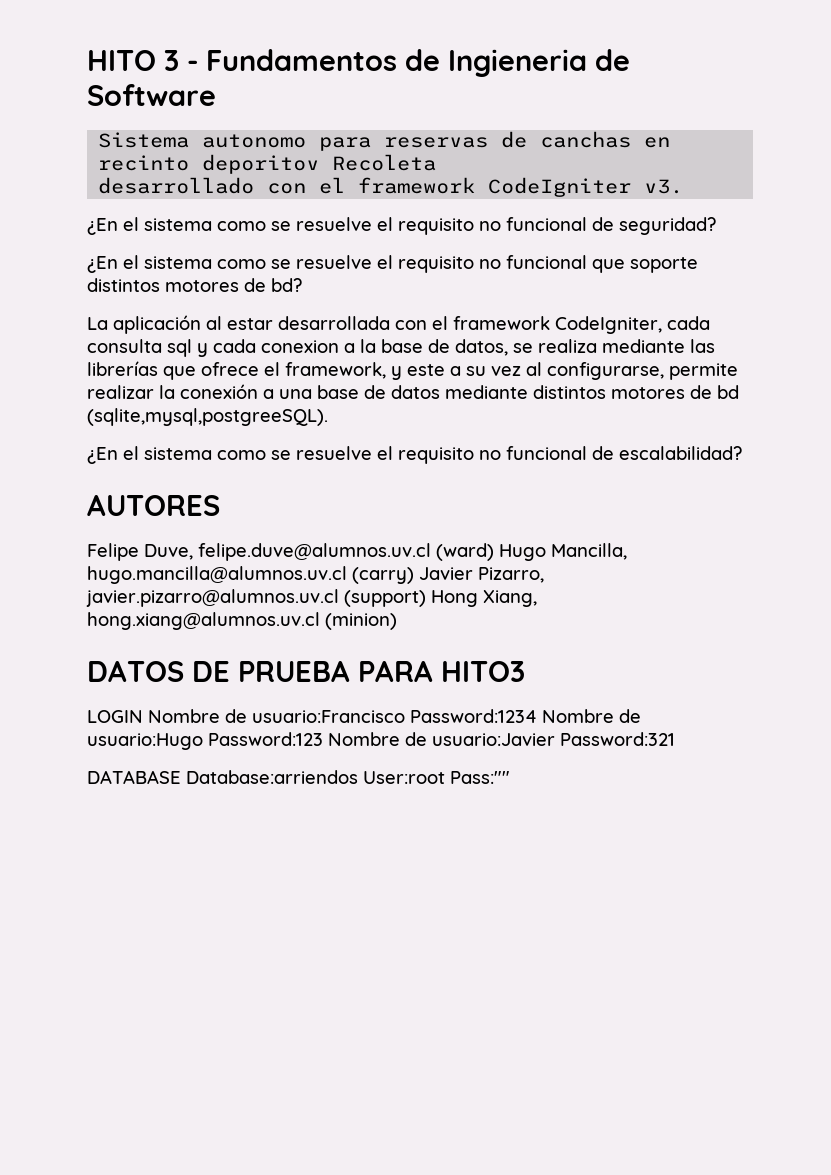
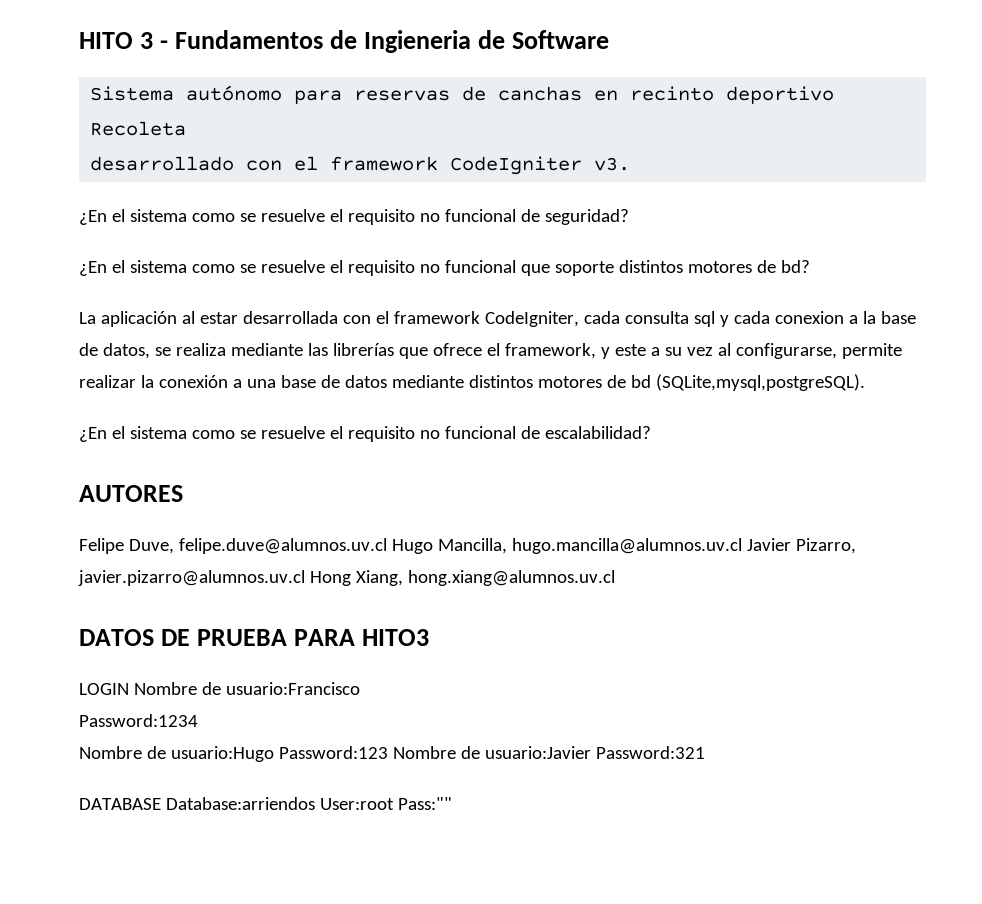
- Sistema autonomo para reservas de canchas en recinto deporitov Recoleta
+ Sistema autónomo para reservas de canchas en recinto deportivo Recoleta
- La aplicación al estar desarrollada con el framework CodeIgniter, cada consulta sql y cada conexion a la base de datos, se realiza mediante las librerías que ofrece el framework, y este a su vez al configurarse, permite realizar la conexión a una base de datos mediante distintos motores de bd (sqlite,mysql,postgreeSQL).
+ La aplicación al estar desarrollada con el framework CodeIgniter, cada consulta sql y cada conexion a la base de datos, se realiza mediante las librerías que ofrece el framework, y este a su vez al configurarse, permite realizar la conexión a una base de datos mediante distintos motores de bd (SQLite,mysql,postgreSQL).
- Felipe Duve, felipe.duve@alumnos.uv.cl (ward) Hugo Mancilla, hugo.mancilla@alumnos.uv.cl (carry) Javier Pizarro, javier.pizarro@alumnos.uv.cl (support) Hong Xiang, hong.xiang@alumnos.uv.cl (minion)
+ Felipe Duve, felipe.duve@alumnos.uv.cl Hugo Mancilla, hugo.mancilla@alumnos.uv.cl Javier Pizarro, javier.pizarro@alumnos.uv.cl Hong Xiang, hong.xiang@alumnos.uv.cl
- LOGIN Nombre de usuario:Francisco Password:1234 Nombre de usuario:Hugo Password:123 Nombre de usuario:Javier Password:321
+ LOGIN Nombre de usuario:Francisco
+ Password:1234
+ Nombre de usuario:Hugo Password:123 Nombre de usuario:Javier Password:321

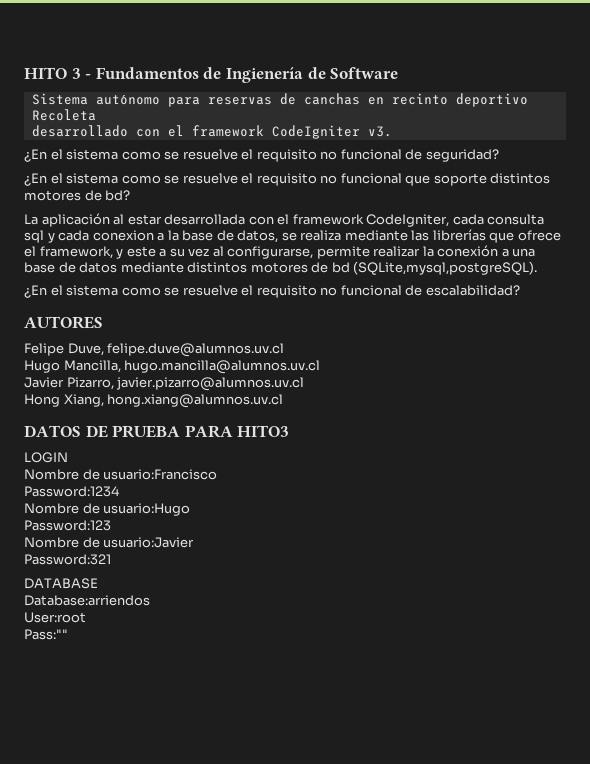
- HITO 3 - Fundamentos de Ingieneria de Software
+ HITO 3 - Fundamentos de Ingienería de Software
- Felipe Duve, felipe.duve@alumnos.uv.cl Hugo Mancilla, hugo.mancilla@alumnos.uv.cl Javier Pizarro, javier.pizarro@alumnos.uv.cl Hong Xiang, hong.xiang@alumnos.uv.cl
+ Felipe Duve, felipe.duve@alumnos.uv.cl
+ Hugo Mancilla, hugo.mancilla@alumnos.uv.cl
+ Javier Pizarro, javier.pizarro@alumnos.uv.cl
+ Hong Xiang, hong.xiang@alumnos.uv.cl
- LOGIN Nombre de usuario:Francisco
+ LOGIN
+ Nombre de usuario:Francisco
- Nombre de usuario:Hugo Password:123 Nombre de usuario:Javier Password:321
+ Nombre de usuario:Hugo
+ Password:123
+ Nombre de usuario:Javier
+ Password:321
- DATABASE Database:arriendos User:root Pass:""
+ DATABASE
+ Database:arriendos
+ User:root
+ Pass:""

